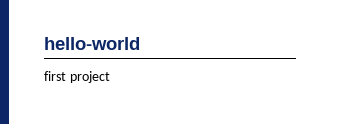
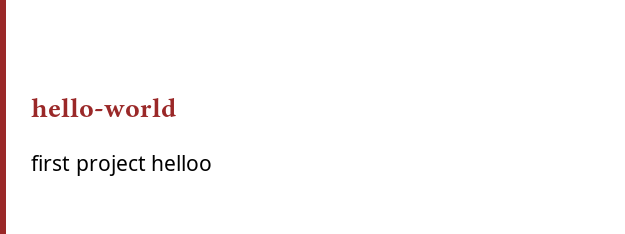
- first project
+ first project helloo

